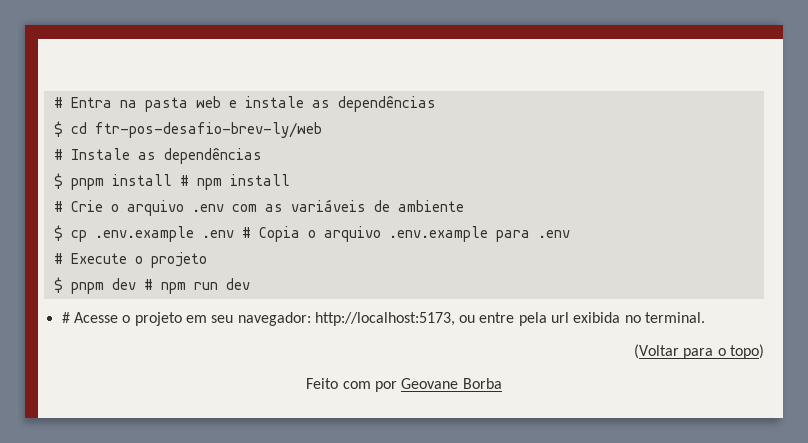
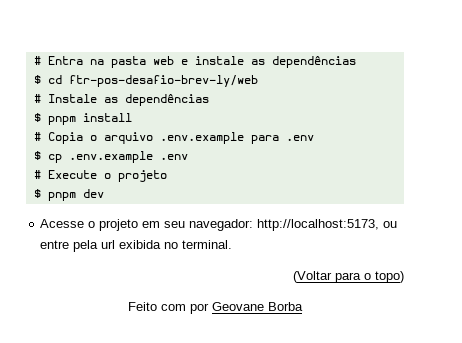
- $ pnpm install # npm install
- # Crie o arquivo .env com as variáveis de ambiente
- $ cp .env.example .env # Copia o arquivo .env.example para .env
+ $ pnpm install
+ # Copia o arquivo .env.example para .env
+ $ cp .env.example .env
- $ pnpm dev # npm run dev
- # Acesse o projeto em seu navegador: http://localhost:5173, ou entre pela url exibida no terminal.
+ $ pnpm dev
+ Acesse o projeto em seu navegador: http://localhost:5173, ou entre pela url exibida no terminal.

